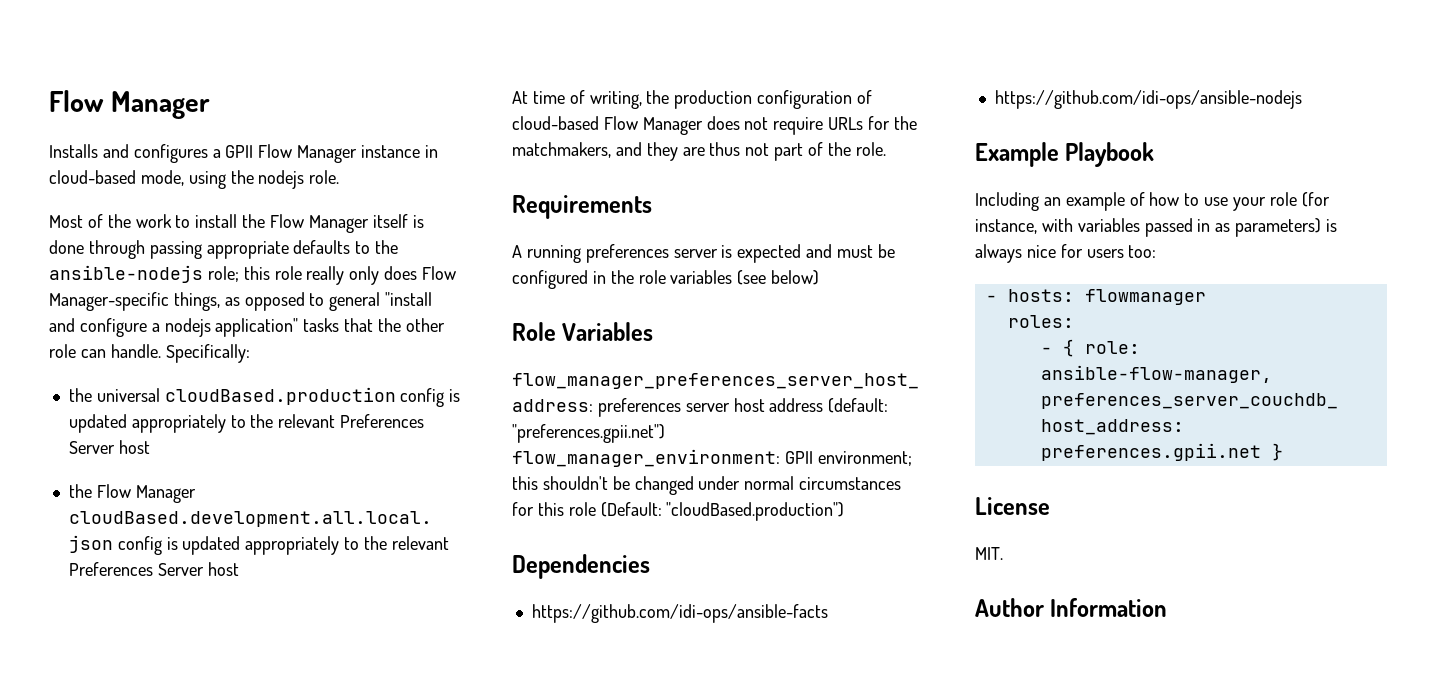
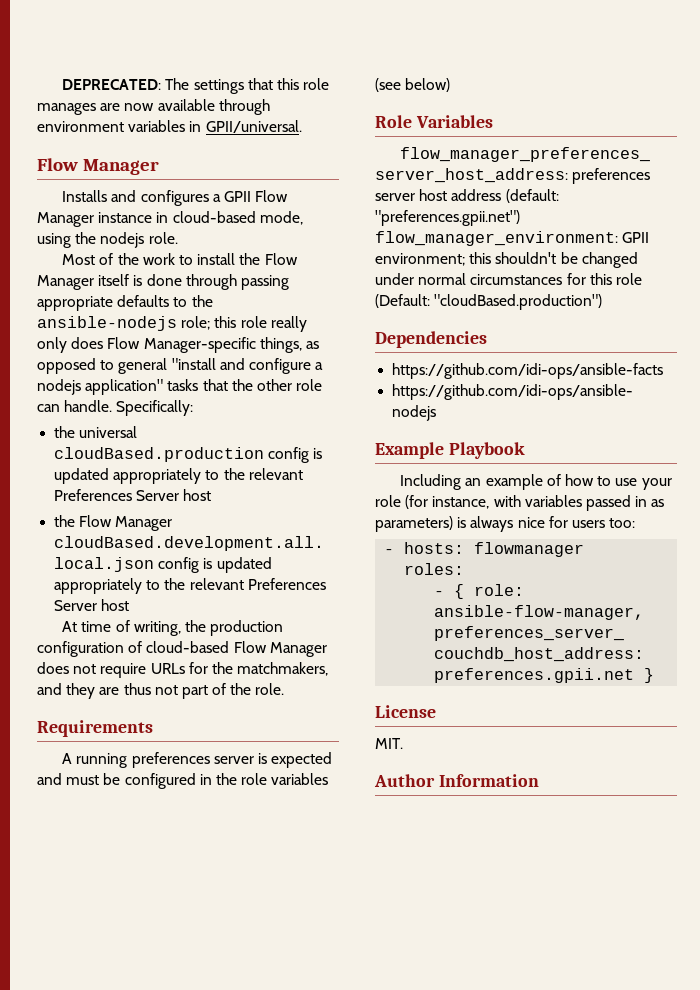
+ DEPRECATED: The settings that this role manages are now available through environment variables in GPII/universal.

